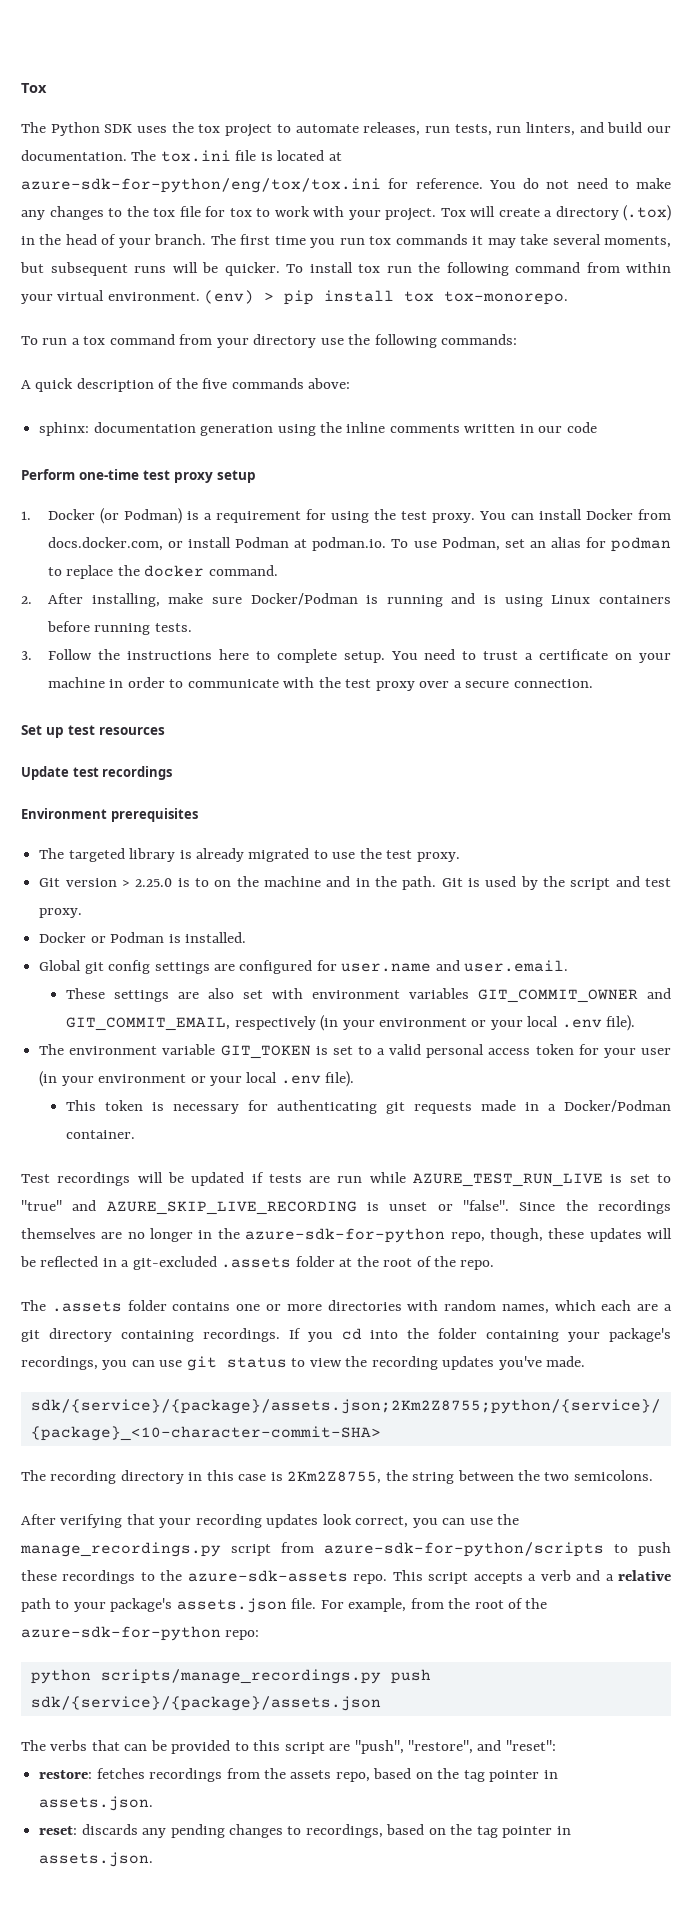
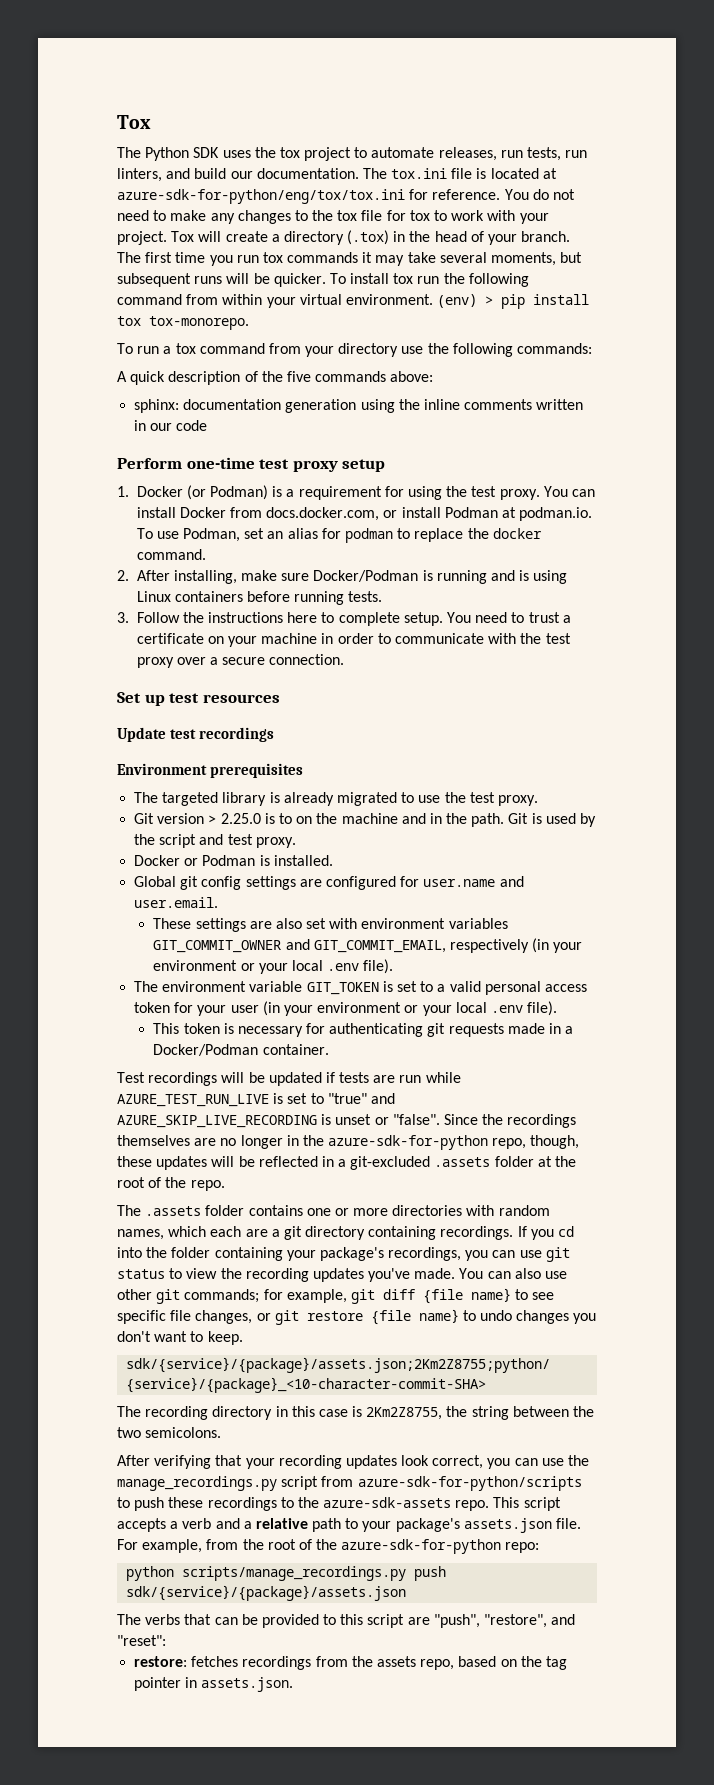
+ You can also use other git commands; for example, git diff {file name} to see specific file changes, or git restore {file name} to undo changes you don't want to keep.
- reset: discards any pending changes to recordings, based on the tag pointer in assets.json.

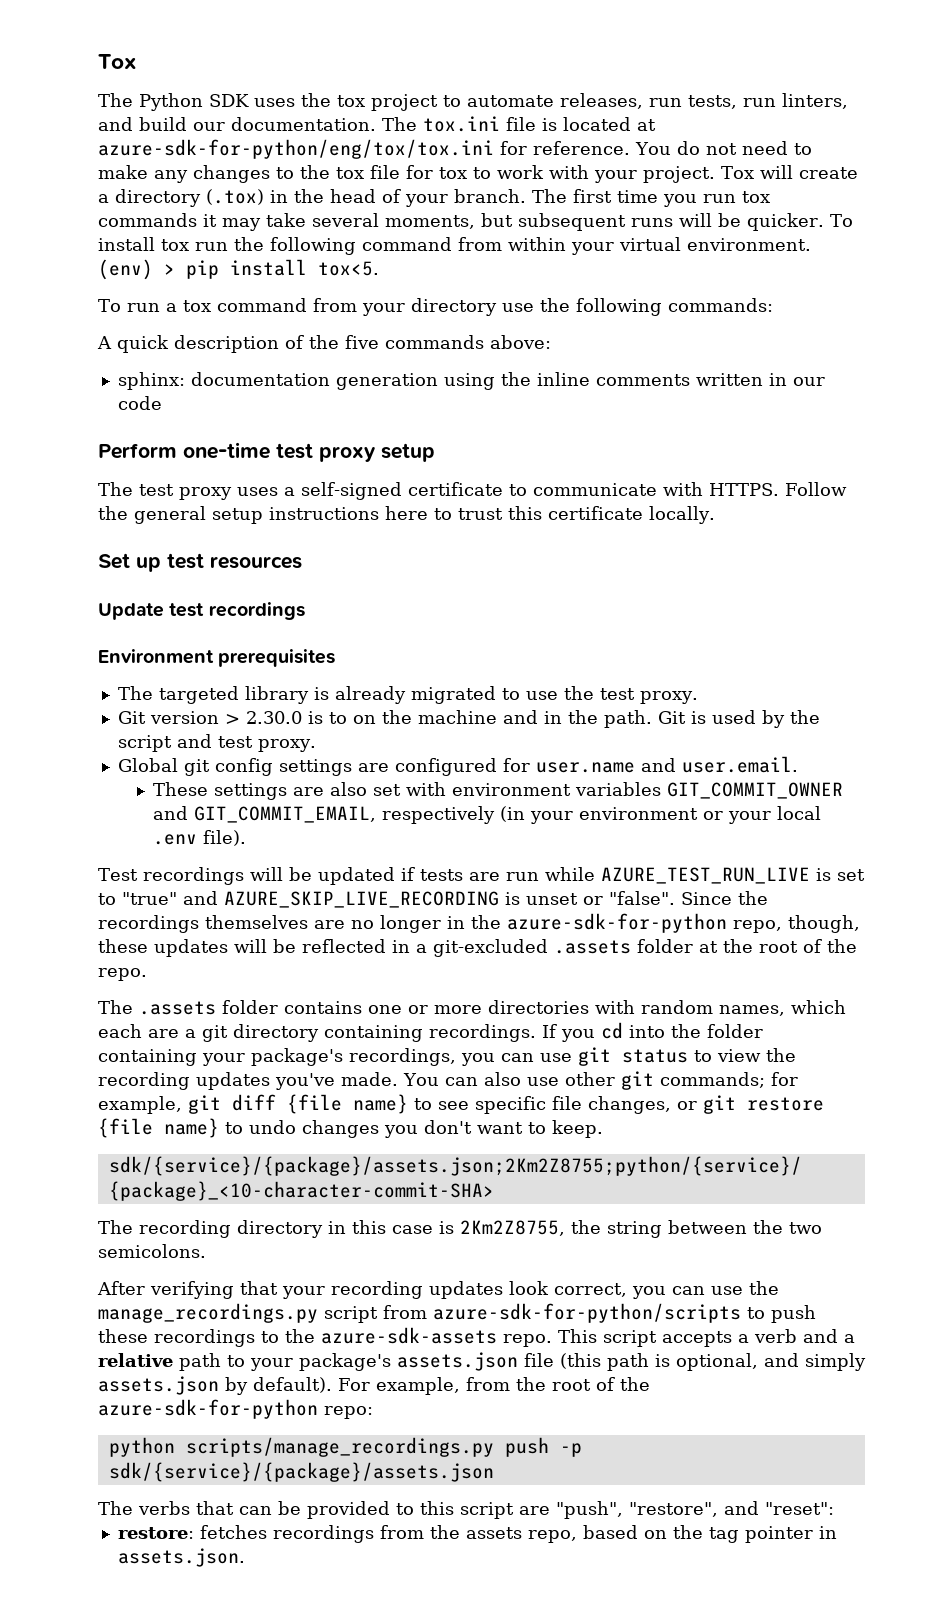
- (env) > pip install tox tox-monorepo.
+ (env) > pip install tox<5.
- 1. Docker (or Podman) is a requirement for using the test proxy. You can install Docker from docs.docker.com, or install Podman at podman.io. To use Podman, set an alias for podman to replace the docker command.
- 2. After installing, make sure Docker/Podman is running and is using Linux containers before running tests.
- 3. Follow the instructions here to complete setup. You need to trust a certificate on your machine in order to communicate with the test proxy over a secure connection.
+ The test proxy uses a self-signed certificate to communicate with HTTPS. Follow the general setup instructions here to trust this certificate locally.
- Git version > 2.25.0 is to on the machine and in the path.
+ Git version > 2.30.0 is to on the machine and in the path.
- Docker or Podman is installed.
- The environment variable GIT_TOKEN is set to a valid personal access token for your user (in your environment or your local .env file).
- This token is necessary for authenticating git requests made in a Docker/Podman container.
- This script accepts a verb and a relative path to your package's assets.json file.
+ This script accepts a verb and a relative path to your package's assets.json file (this path is optional, and simply assets.json by default).
- python scripts/manage_recordings.py push sdk/{service}/{package}/assets.json
+ python scripts/manage_recordings.py push -p sdk/{service}/{package}/assets.json

